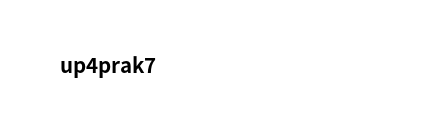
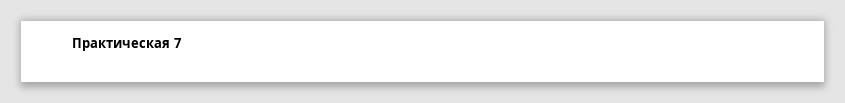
- up4prak7
+ Практическая 7

